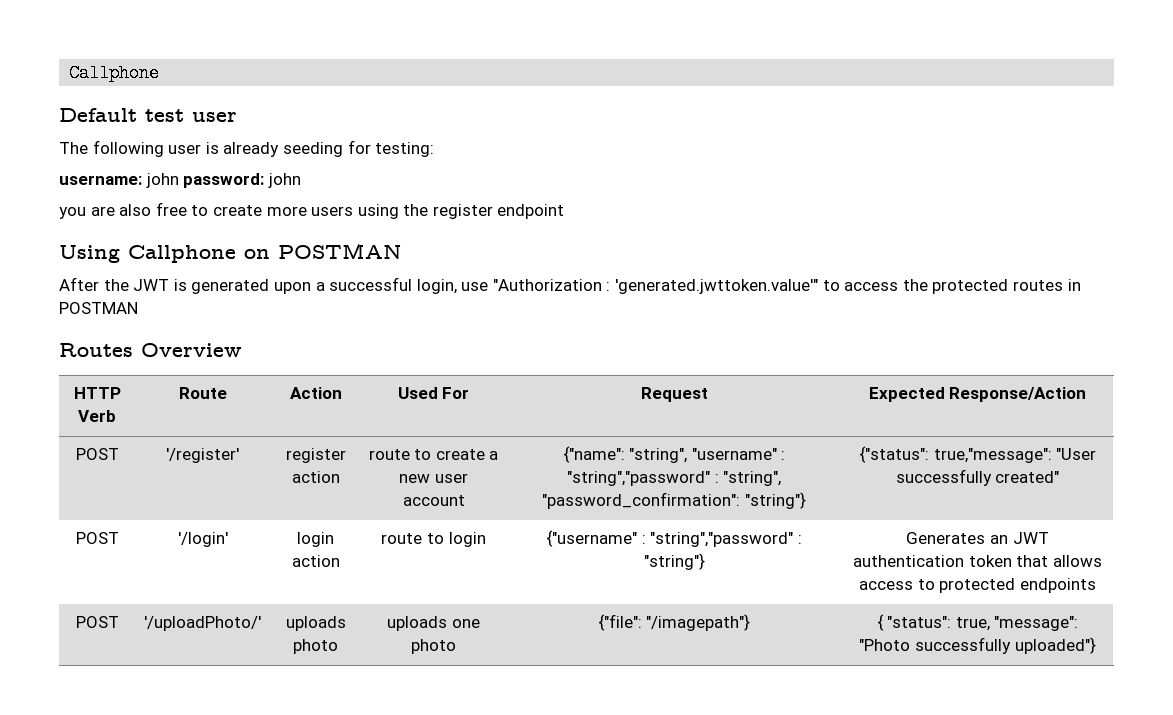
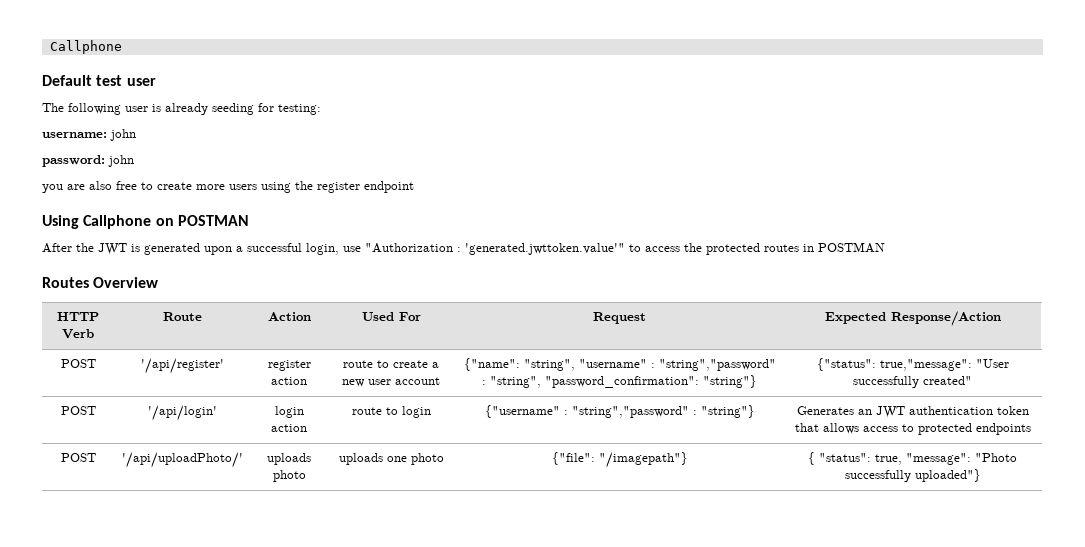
- username: john password: john
+ username: john
+ password: john
- POST | '/register' | register action | route to create a new user account | {"name": "string", "username" : "string","password" : "string", "password_confirmation": "string"} | {"status": true,"message": "User successfully created"
+ POST | '/api/register' | register action | route to create a new user account | {"name": "string", "username" : "string","password" : "string", "password_confirmation": "string"} | {"status": true,"message": "User successfully created"
- POST | '/login' | login action | route to login | {"username" : "string","password" : "string"} | Generates an JWT authentication token that allows access to protected endpoints
+ POST | '/api/login' | login action | route to login | {"username" : "string","password" : "string"} | Generates an JWT authentication token that allows access to protected endpoints
- POST | '/uploadPhoto/' | uploads photo | uploads one photo | {"file": "/imagepath"} | { "status": true, "message": "Photo successfully uploaded"}
+ POST | '/api/uploadPhoto/' | uploads photo | uploads one photo | {"file": "/imagepath"} | { "status": true, "message": "Photo successfully uploaded"}

